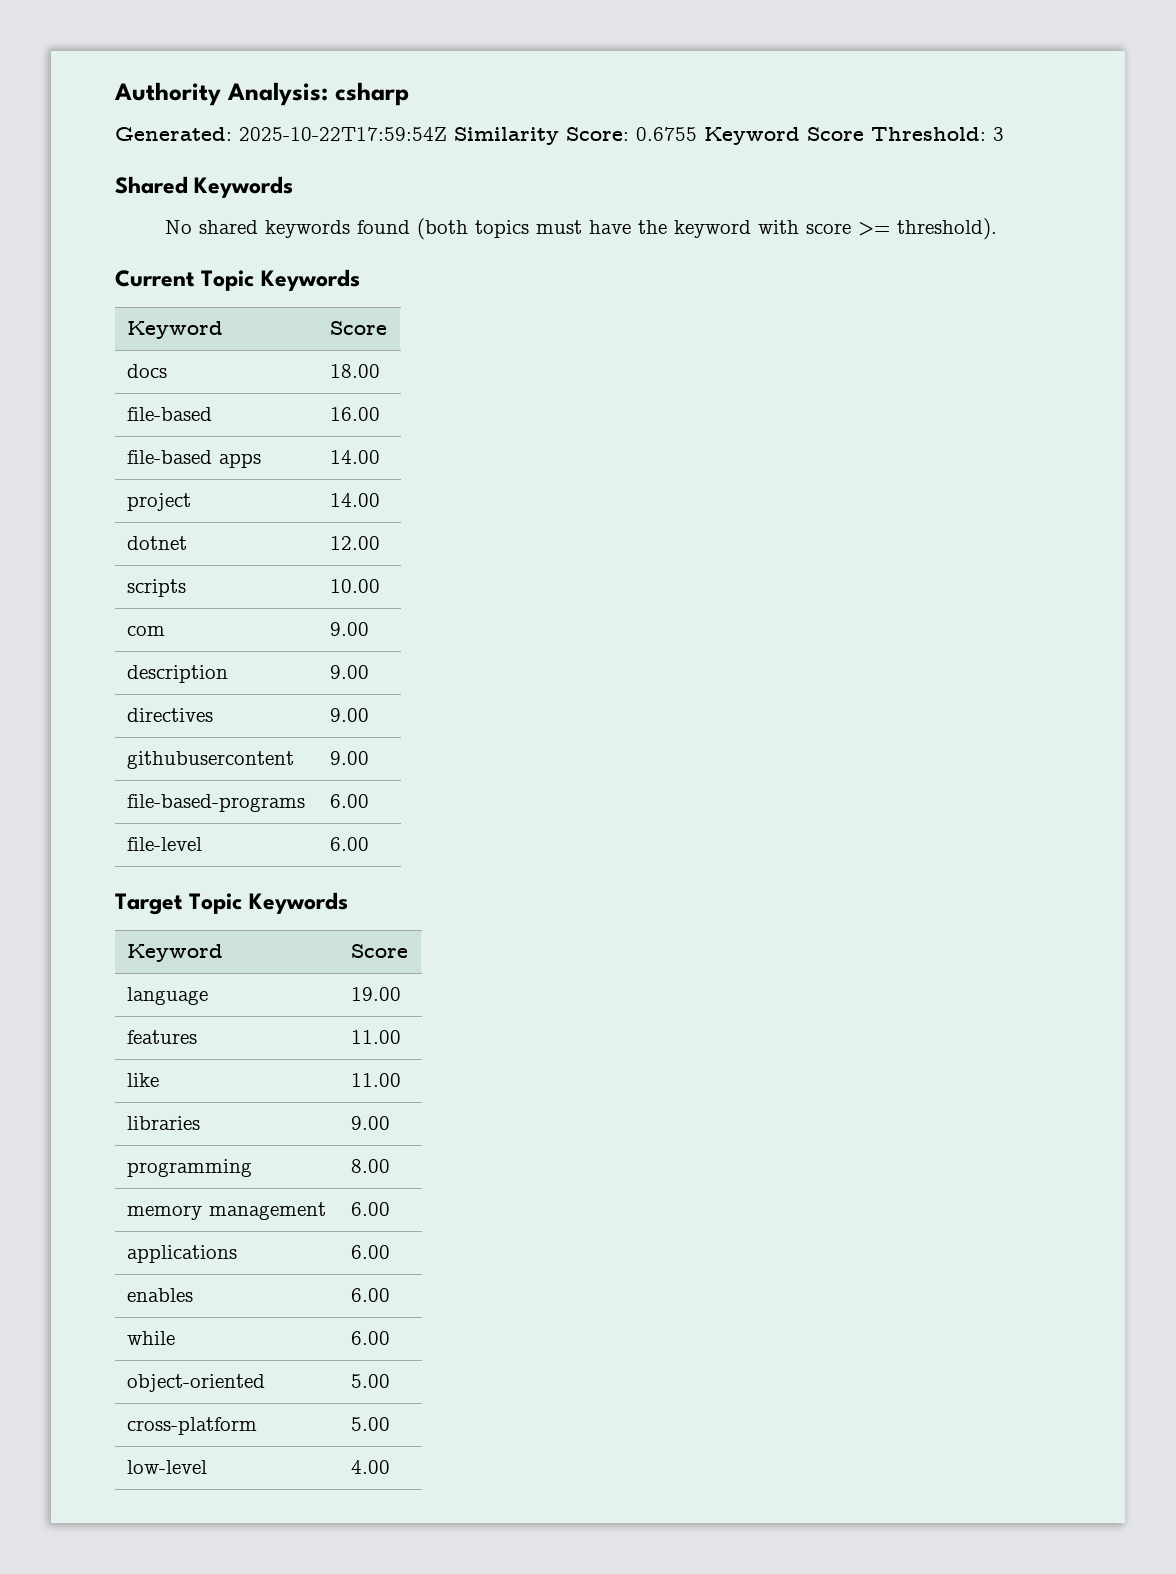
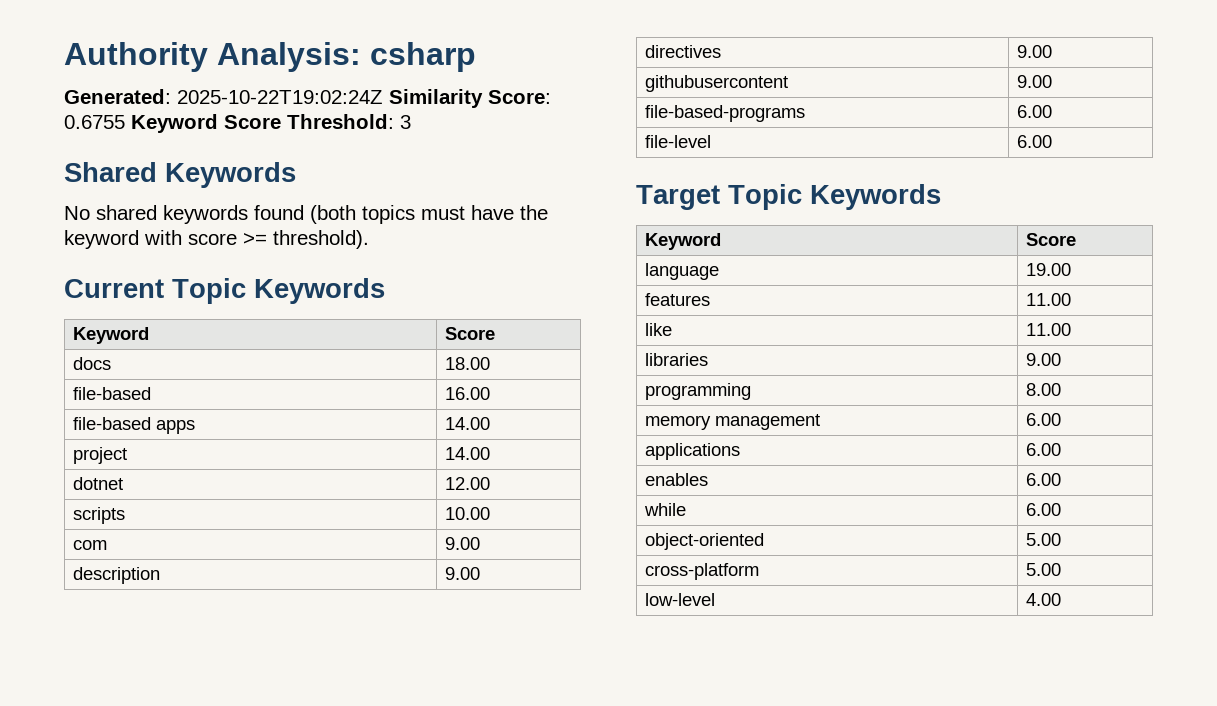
- Generated: 2025-10-22T17:59:54Z Similarity Score: 0.6755 Keyword Score Threshold: 3
+ Generated: 2025-10-22T19:02:24Z Similarity Score: 0.6755 Keyword Score Threshold: 3

